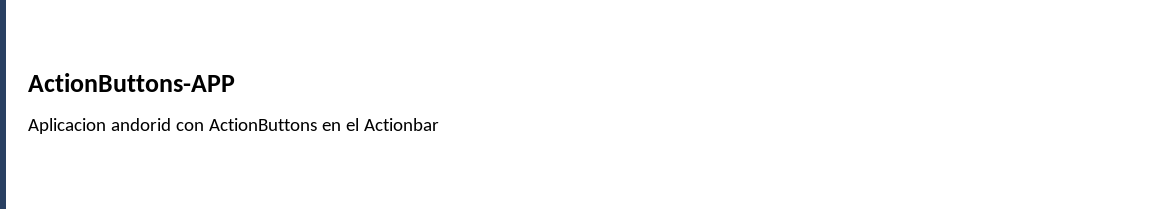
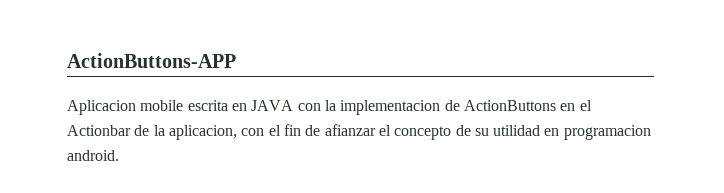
- Aplicacion andorid con ActionButtons en el Actionbar
+ Aplicacion mobile escrita en JAVA con la implementacion de ActionButtons en el Actionbar de la aplicacion, con el fin de afianzar el concepto de su utilidad en programacion android.

